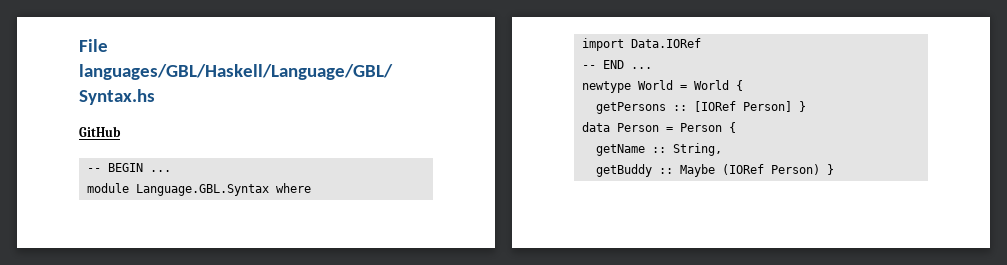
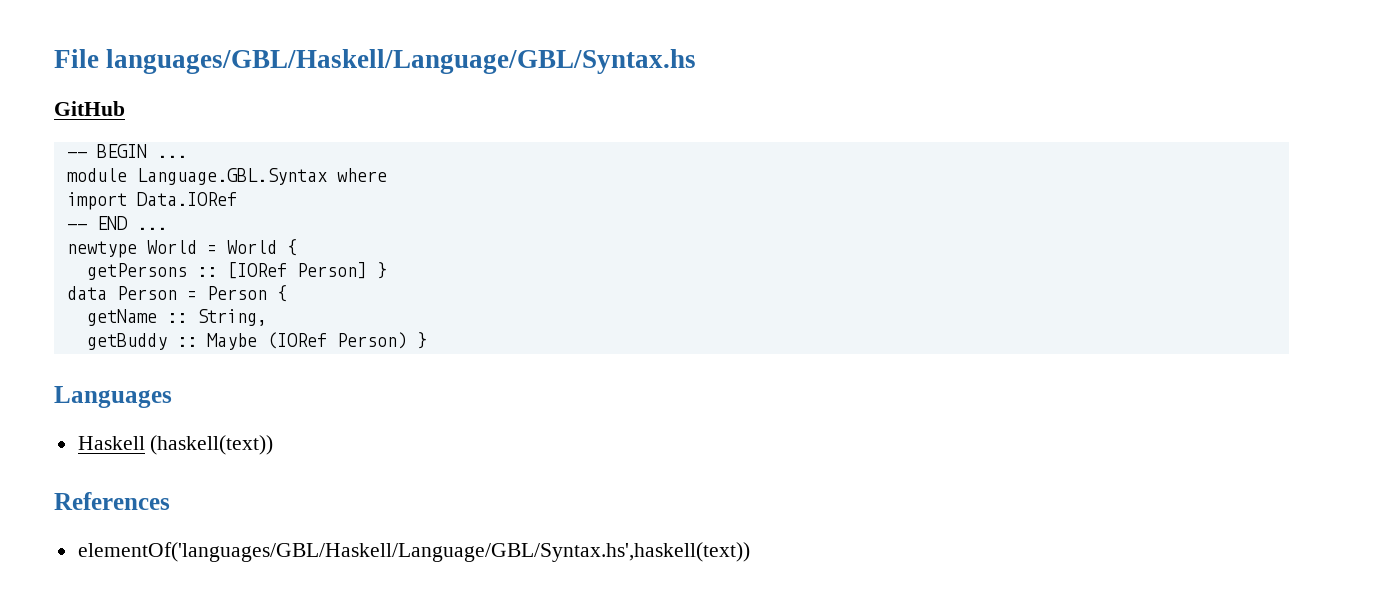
+ Languages
+ Haskell (haskell(text))
+ References
+ elementOf('languages/GBL/Haskell/Language/GBL/Syntax.hs',haskell(text))

